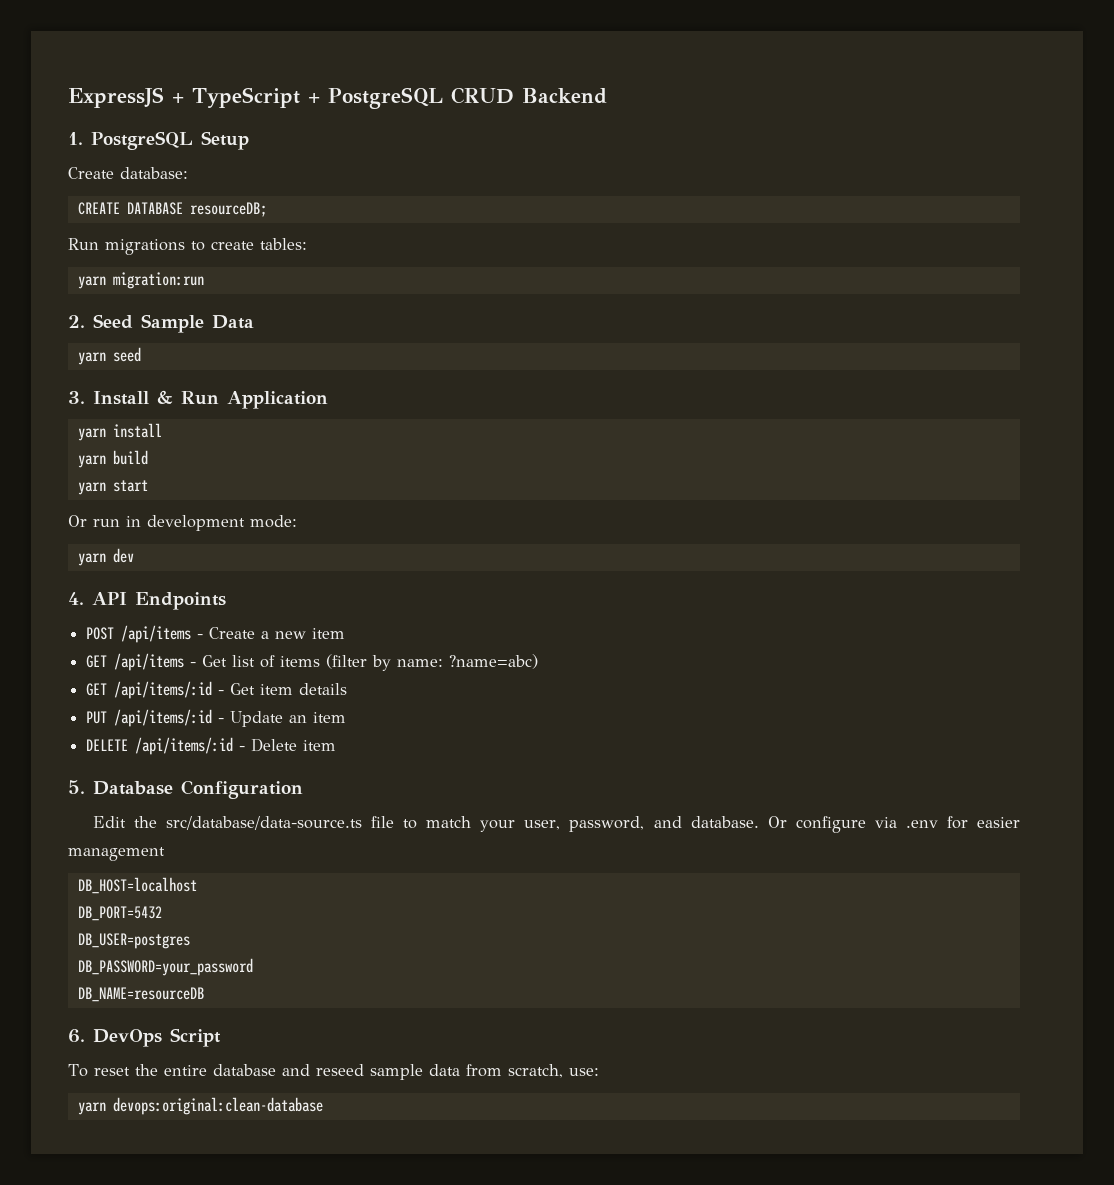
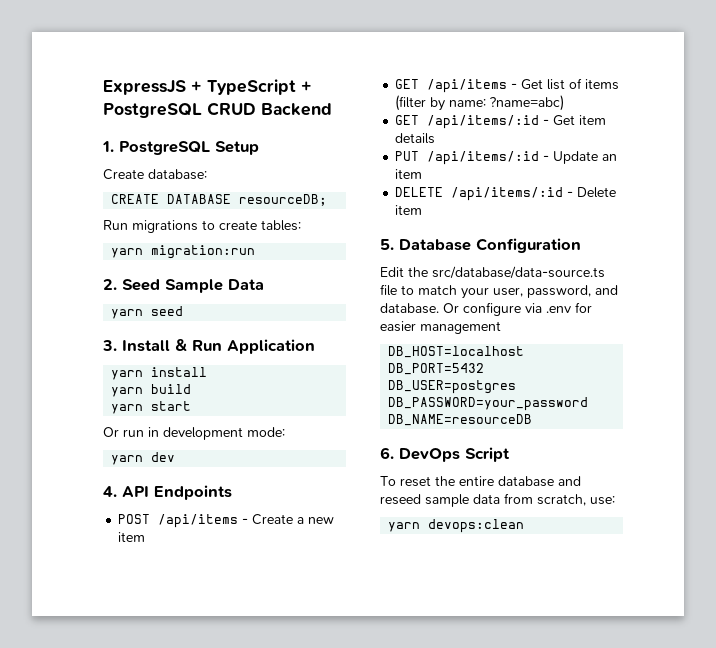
- yarn devops:original:clean-database
+ yarn devops:clean

